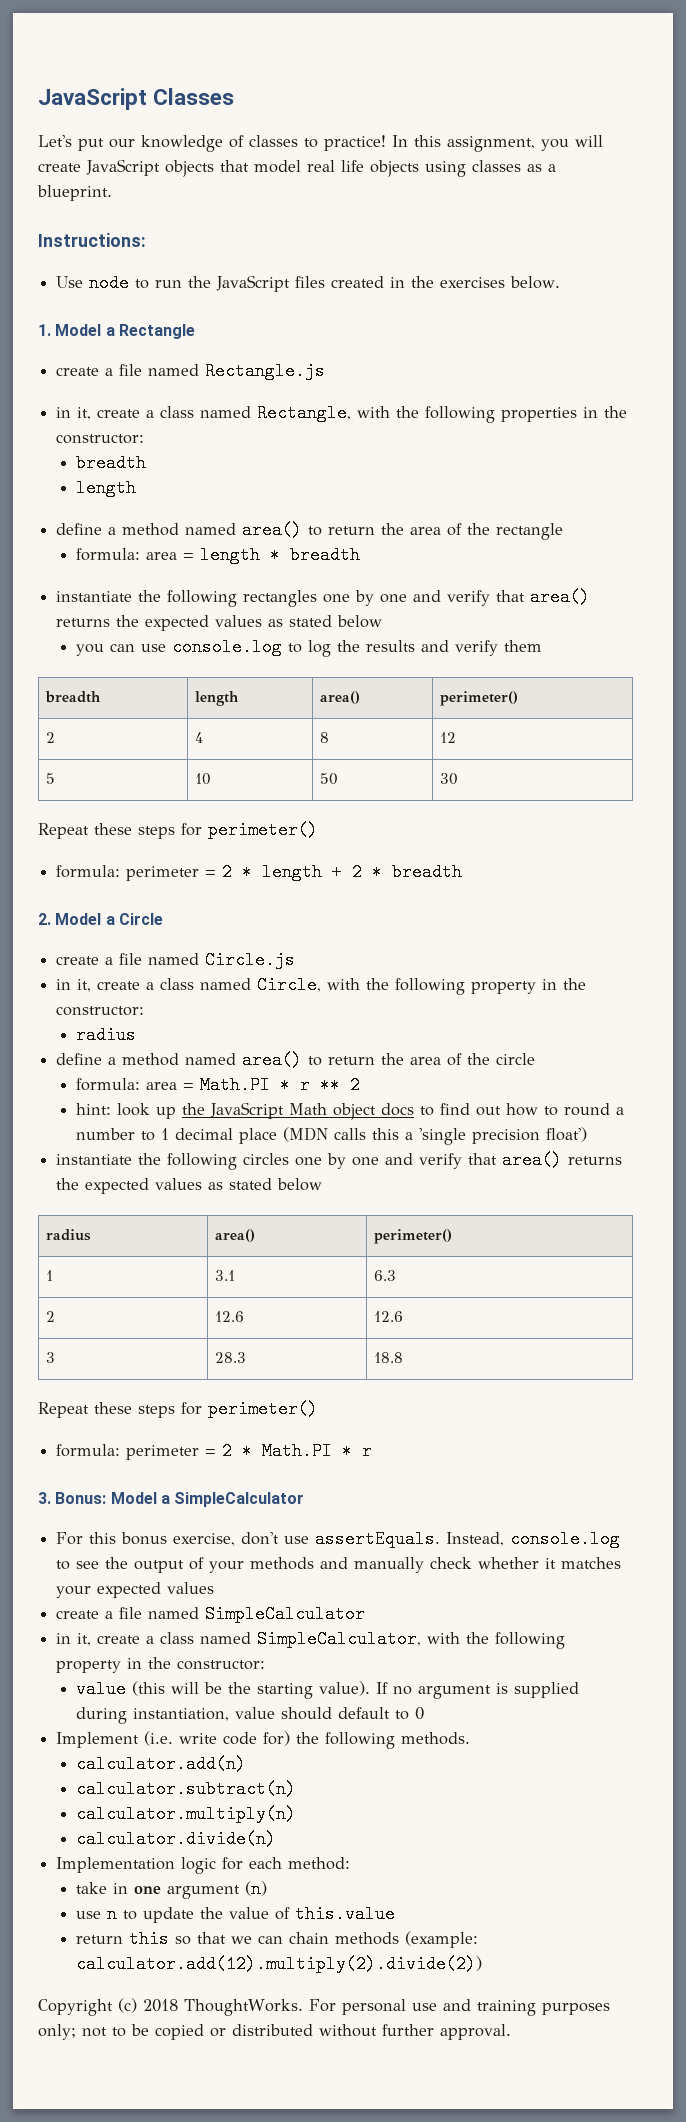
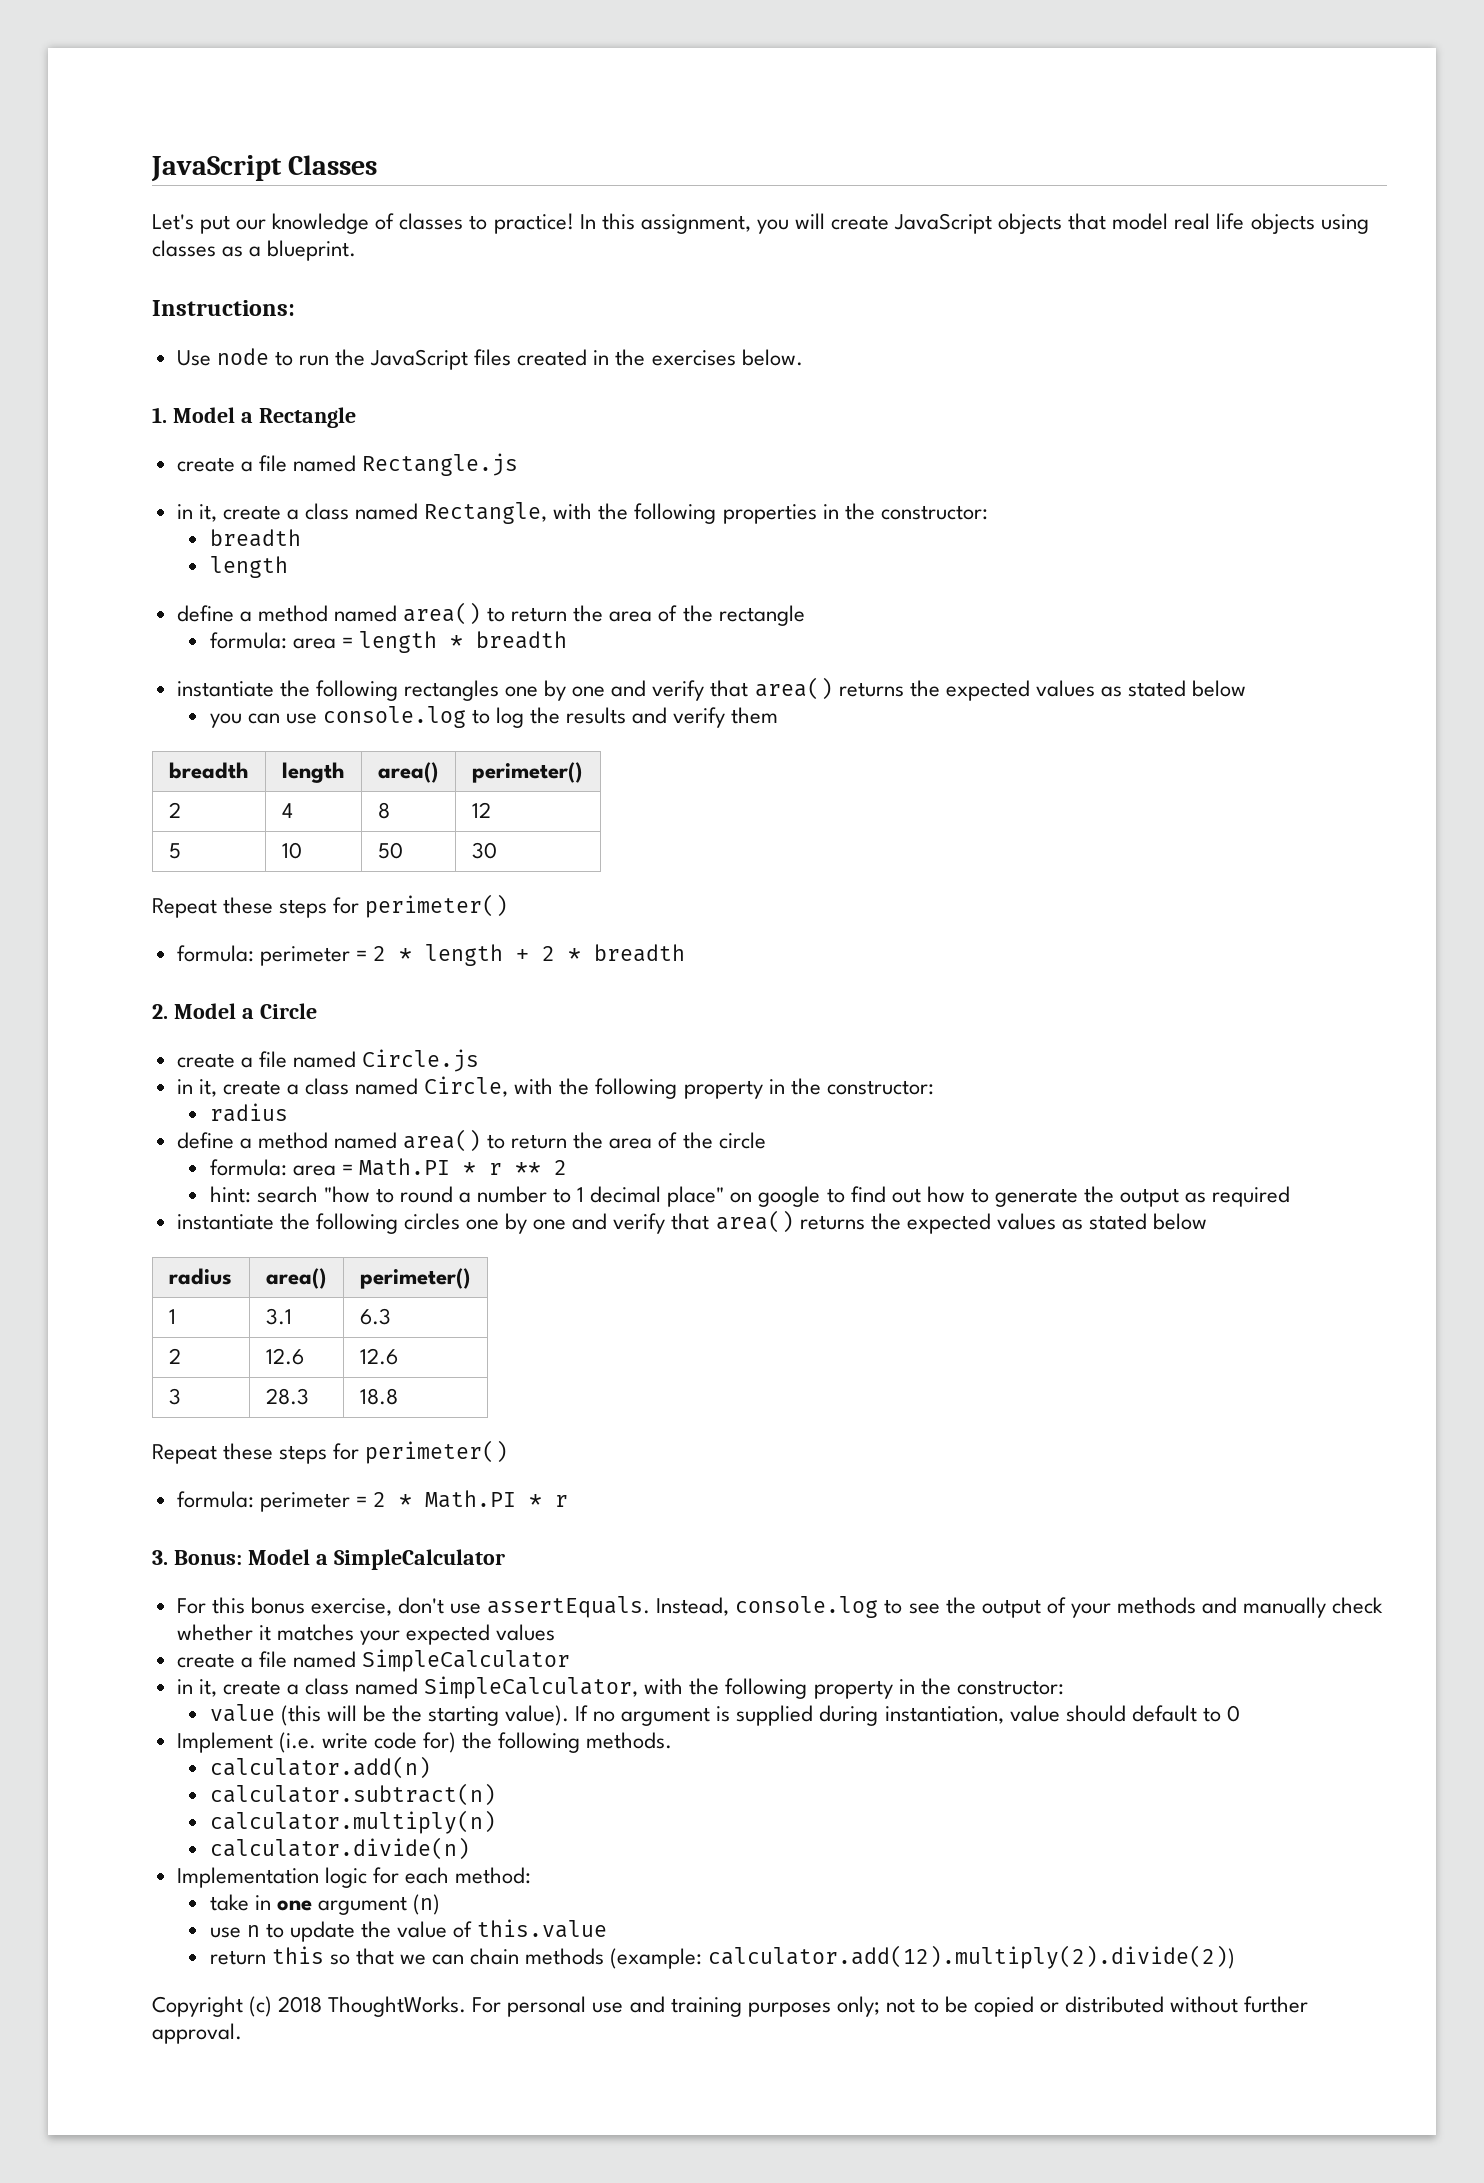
- hint: look up the JavaScript Math object docs to find out how to round a number to 1 decimal place (MDN calls this a 'single precision float')
+ hint: search "how to round a number to 1 decimal place" on google to find out how to generate the output as required

